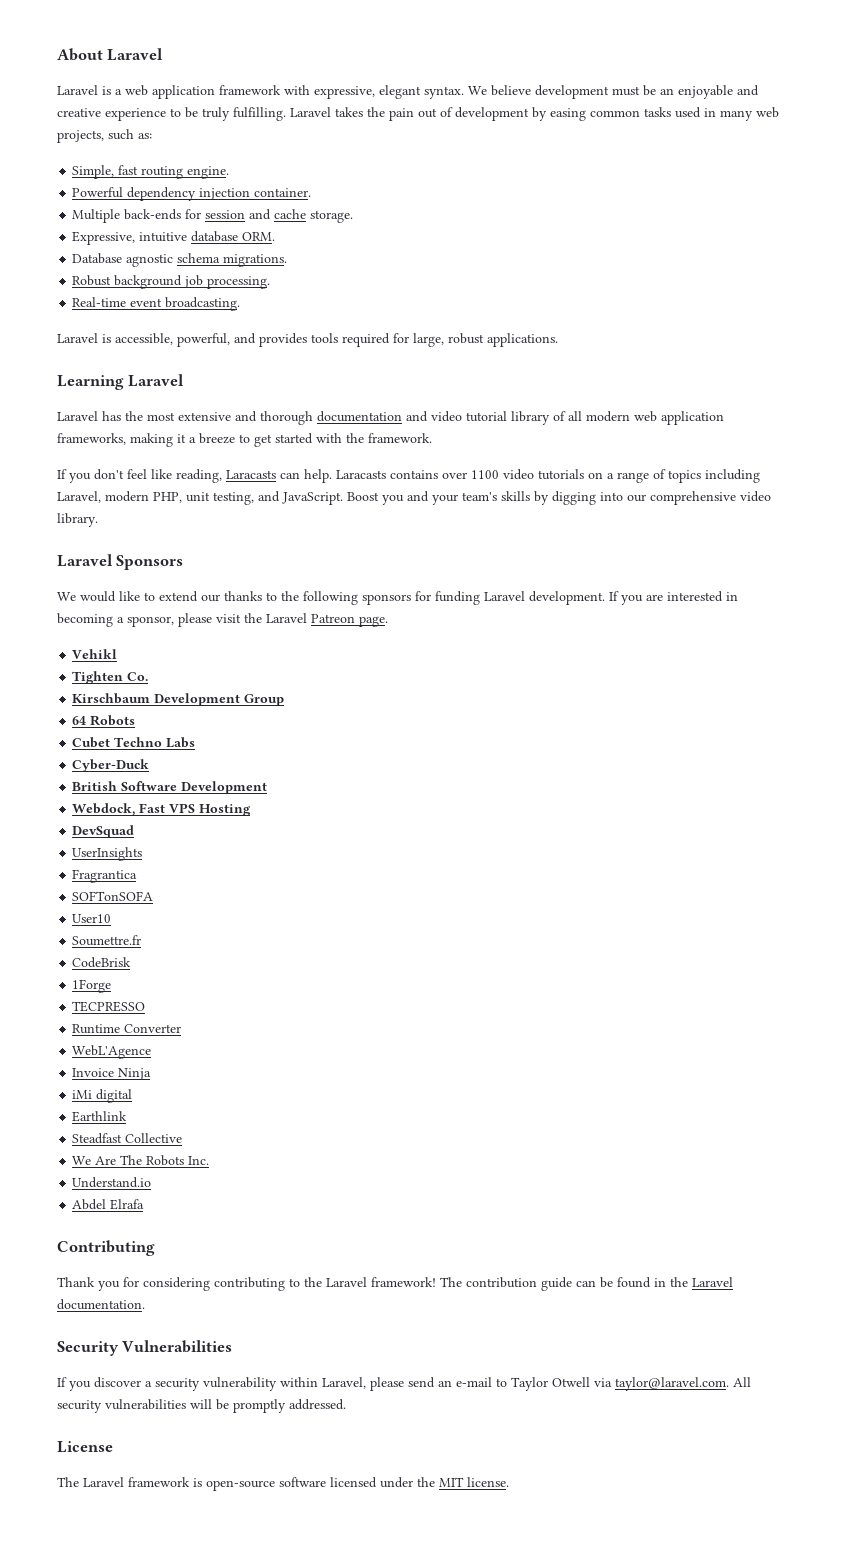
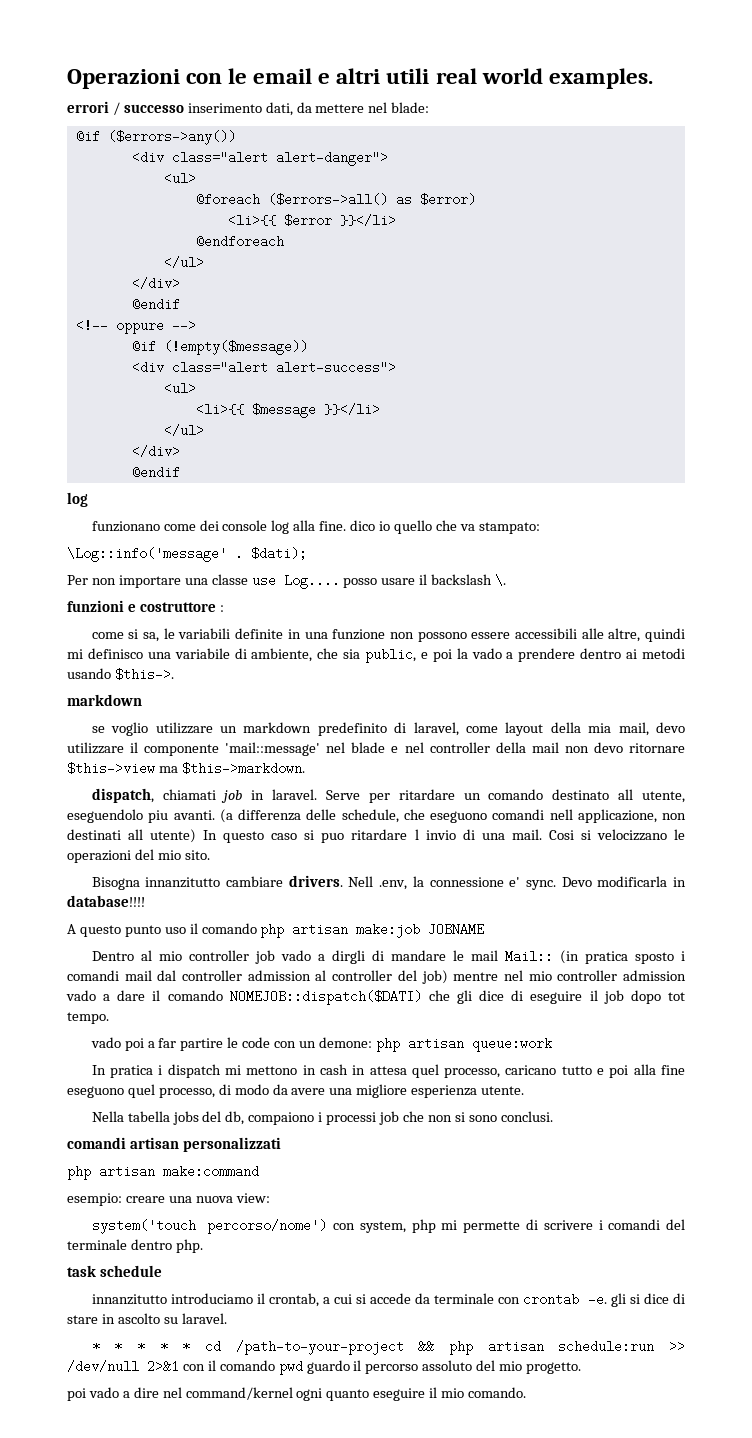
- About Laravel
- Laravel is a web application framework with expressive, elegant syntax. We believe development must be an enjoyable and creative experience to be truly fulfilling. Laravel takes the pain out of development by easing common tasks used in many web projects, such as:
- Simple, fast routing engine.
- Powerful dependency injection container.
- Multiple back-ends for session and cache storage.
- Expressive, intuitive database ORM.
- Database agnostic schema migrations.
- Robust background job processing.
- Real-time event broadcasting.
- Laravel is accessible, powerful, and provides tools required for large, robust applications.
- Learning Laravel
- Laravel has the most extensive and thorough documentation and video tutorial library of all modern web application frameworks, making it a breeze to get started with the framework.
- If you don't feel like reading, Laracasts can help. Laracasts contains over 1100 video tutorials on a range of topics including Laravel, modern PHP, unit testing, and JavaScript. Boost you and your team's skills by digging into our comprehensive video library.
- Laravel Sponsors
- We would like to extend our thanks to the following sponsors for funding Laravel development. If you are interested in becoming a sponsor, please visit the Laravel Patreon page.
- Vehikl
- Tighten Co.
- Kirschbaum Development Group
- 64 Robots
- Cubet Techno Labs
- Cyber-Duck
- British Software Development
- Webdock, Fast VPS Hosting
- DevSquad
- UserInsights
- Fragrantica
- SOFTonSOFA
- User10
- Soumettre.fr
- CodeBrisk
- 1Forge
- TECPRESSO
- Runtime Converter
- WebL'Agence
- Invoice Ninja
- iMi digital
- Earthlink
- Steadfast Collective
- We Are The Robots Inc.
- Understand.io
- Abdel Elrafa
- Contributing
- Thank you for considering contributing to the Laravel framework! The contribution guide can be found in the Laravel documentation.
- Security Vulnerabilities
- If you discover a security vulnerability within Laravel, please send an e-mail to Taylor Otwell via taylor@laravel.com. All security vulnerabilities will be promptly addressed.
- License
- The Laravel framework is open-source software licensed under the MIT license.
+ Operazioni con le email e altri utili real world examples.
+ errori / successo inserimento dati, da mettere nel blade:
+ @if ($errors->any())
+ <div class="alert alert-danger">
+ <ul>
+ @foreach ($errors->all() as $error)
+ <li>{{ $error }}</li>
+ @endforeach
+ </ul>
+ </div>
+ @endif
+ <!-- oppure -->
+ @if (!empty($message))
+ <div class="alert alert-success">
+ <ul>
+ <li>{{ $message }}</li>
+ </ul>
+ </div>
+ @endif
+ log
+ funzionano come dei console log alla fine. dico io quello che va stampato:
+ \Log::info('message' . $dati);
+ Per non importare una classe use Log.... posso usare il backslash \.
+ funzioni e costruttore :
+ come si sa, le variabili definite in una funzione non possono essere accessibili alle altre, quindi mi definisco una variabile di ambiente, che sia public, e poi la vado a prendere dentro ai metodi usando $this->.
+ markdown
+ se voglio utilizzare un markdown predefinito di laravel, come layout della mia mail, devo utilizzare il componente 'mail::message' nel blade e nel controller della mail non devo ritornare $this->view ma $this->markdown.
+ dispatch, chiamati job in laravel. Serve per ritardare un comando destinato all utente, eseguendolo piu avanti. (a differenza delle schedule, che eseguono comandi nell applicazione, non destinati all utente) In questo caso si puo ritardare l invio di una mail. Cosi si velocizzano le operazioni del mio sito.
+ Bisogna innanzitutto cambiare drivers. Nell .env, la connessione e' sync. Devo modificarla in database!!!!
+ A questo punto uso il comando php artisan make:job JOBNAME
+ Dentro al mio controller job vado a dirgli di mandare le mail Mail:: (in pratica sposto i comandi mail dal controller admission al controller del job) mentre nel mio controller admission vado a dare il comando NOMEJOB::dispatch($DATI) che gli dice di eseguire il job dopo tot tempo.
+ vado poi a far partire le code con un demone: php artisan queue:work
+ In pratica i dispatch mi mettono in cash in attesa quel processo, caricano tutto e poi alla fine eseguono quel processo, di modo da avere una migliore esperienza utente.
+ Nella tabella jobs del db, compaiono i processi job che non si sono conclusi.
+ comandi artisan personalizzati
+ php artisan make:command
+ esempio: creare una nuova view:
+ system('touch percorso/nome') con system, php mi permette di scrivere i comandi del terminale dentro php.
+ task schedule
+ innanzitutto introduciamo il crontab, a cui si accede da terminale con crontab -e. gli si dice di stare in ascolto su laravel.
+ * * * * * cd /path-to-your-project && php artisan schedule:run >> /dev/null 2>&1 con il comando pwd guardo il percorso assoluto del mio progetto.
+ poi vado a dire nel command/kernel ogni quanto eseguire il mio comando.

